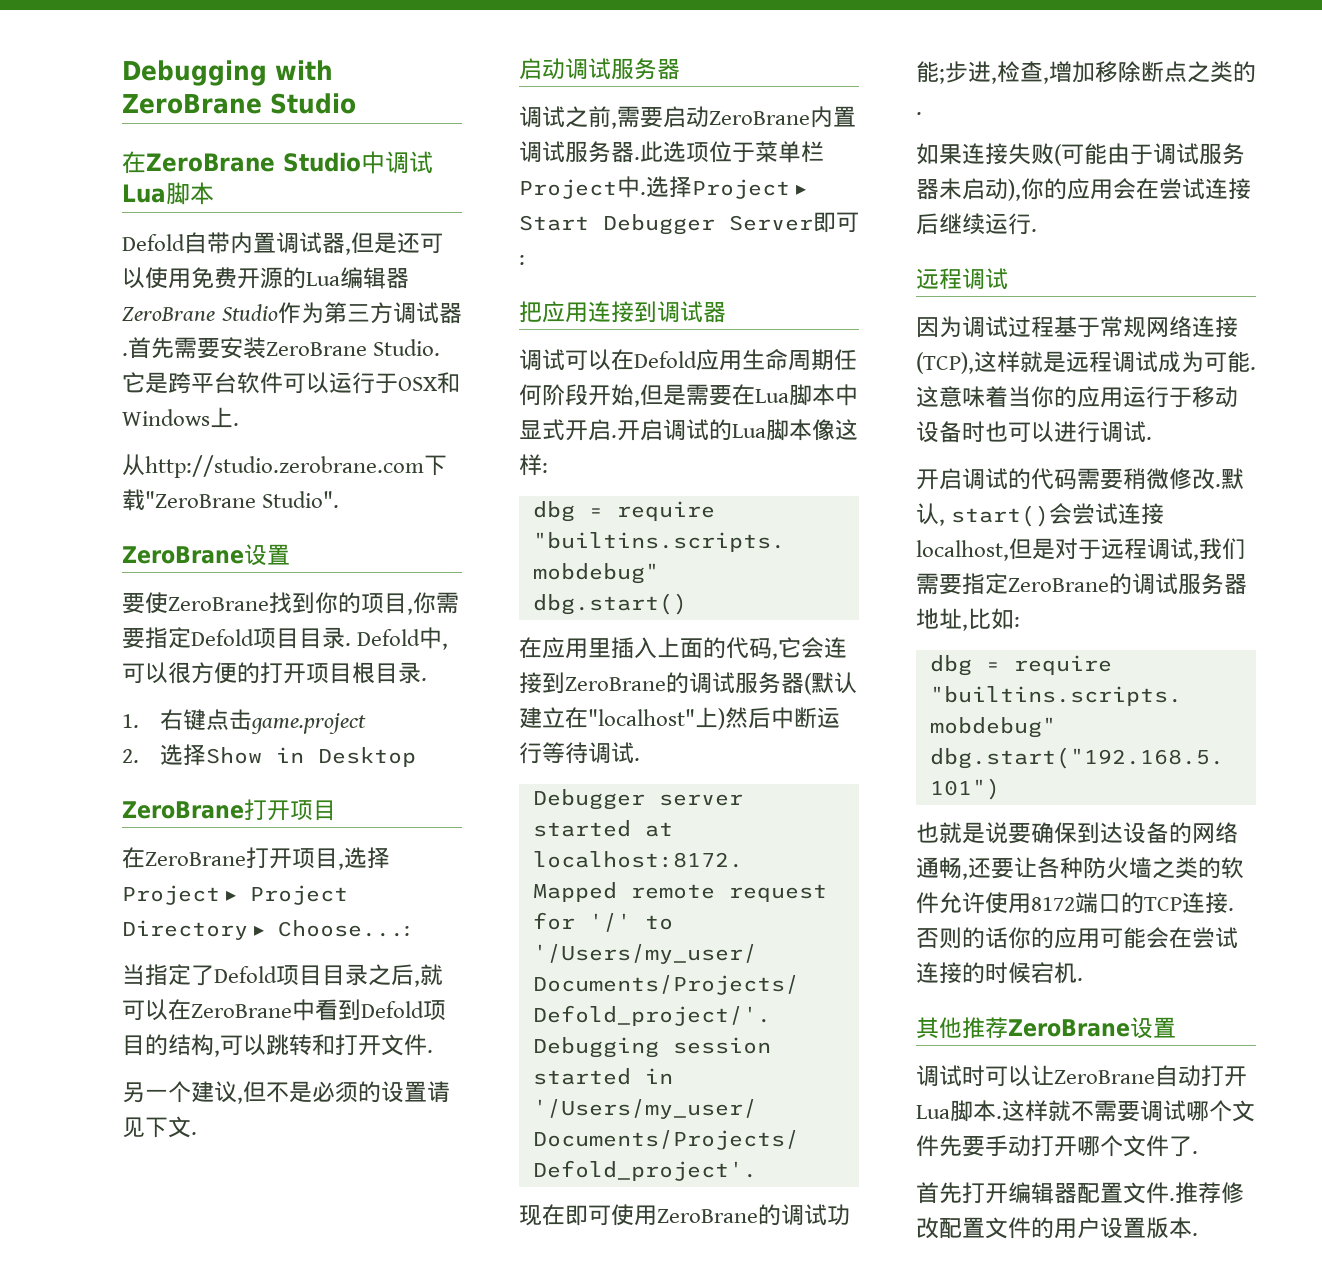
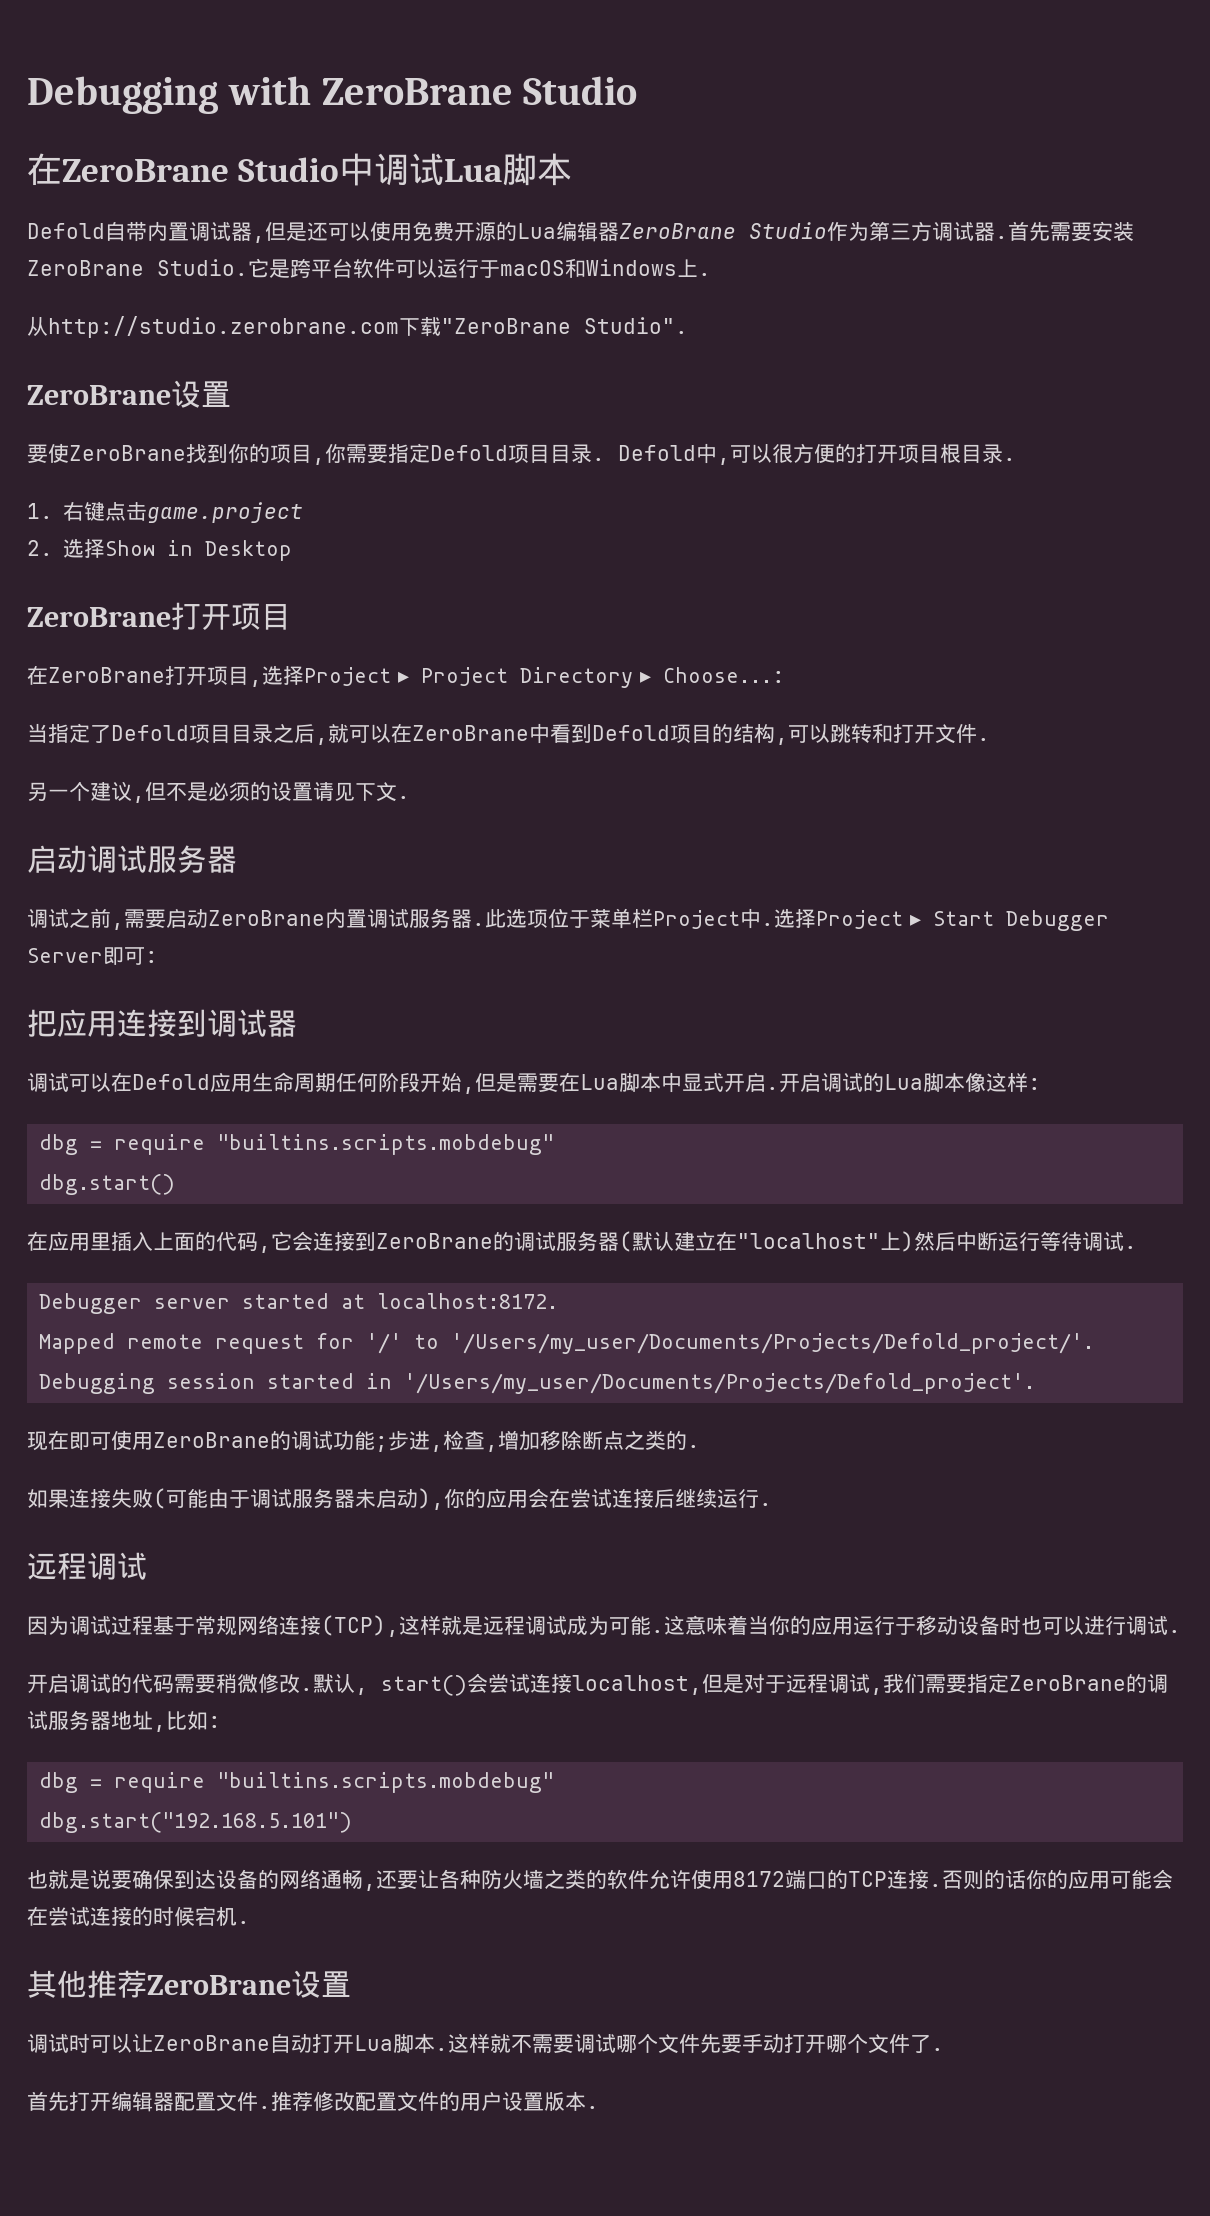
- 它是跨平台软件可以运行于OSX和Windows上.
+ 它是跨平台软件可以运行于macOS和Windows上.

